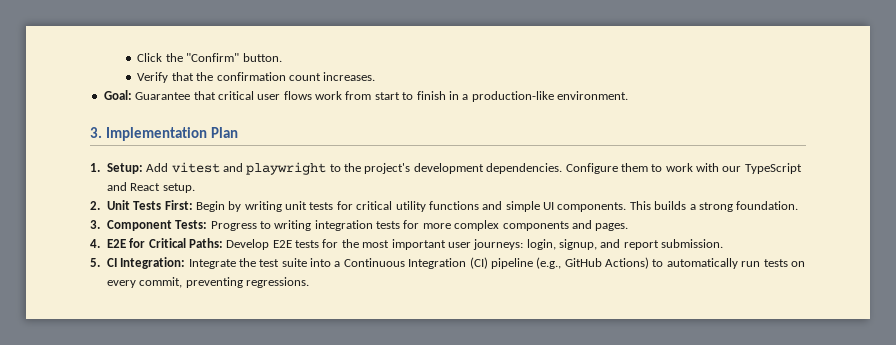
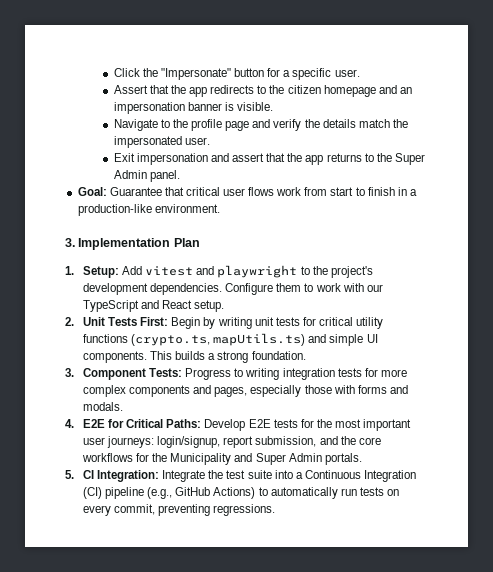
- Click the "Confirm" button.
- Verify that the confirmation count increases.
+ Click the "Impersonate" button for a specific user.
+ Assert that the app redirects to the citizen homepage and an impersonation banner is visible.
+ Navigate to the profile page and verify the details match the impersonated user.
+ Exit impersonation and assert that the app returns to the Super Admin panel.
- 2. Unit Tests First: Begin by writing unit tests for critical utility functions and simple UI components.
+ 2. Unit Tests First: Begin by writing unit tests for critical utility functions (crypto.ts, mapUtils.ts) and simple UI components.
- 3. Component Tests: Progress to writing integration tests for more complex components and pages.
+ 3. Component Tests: Progress to writing integration tests for more complex components and pages, especially those with forms and modals.
- 4. E2E for Critical Paths: Develop E2E tests for the most important user journeys: login, signup, and report submission.
+ 4. E2E for Critical Paths: Develop E2E tests for the most important user journeys: login/signup, report submission, and the core workflows for the Municipality and Super Admin portals.

